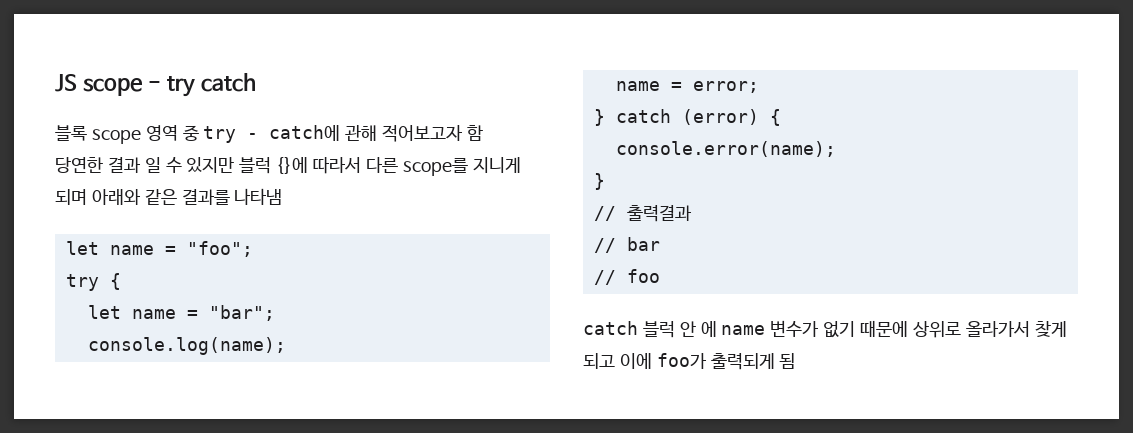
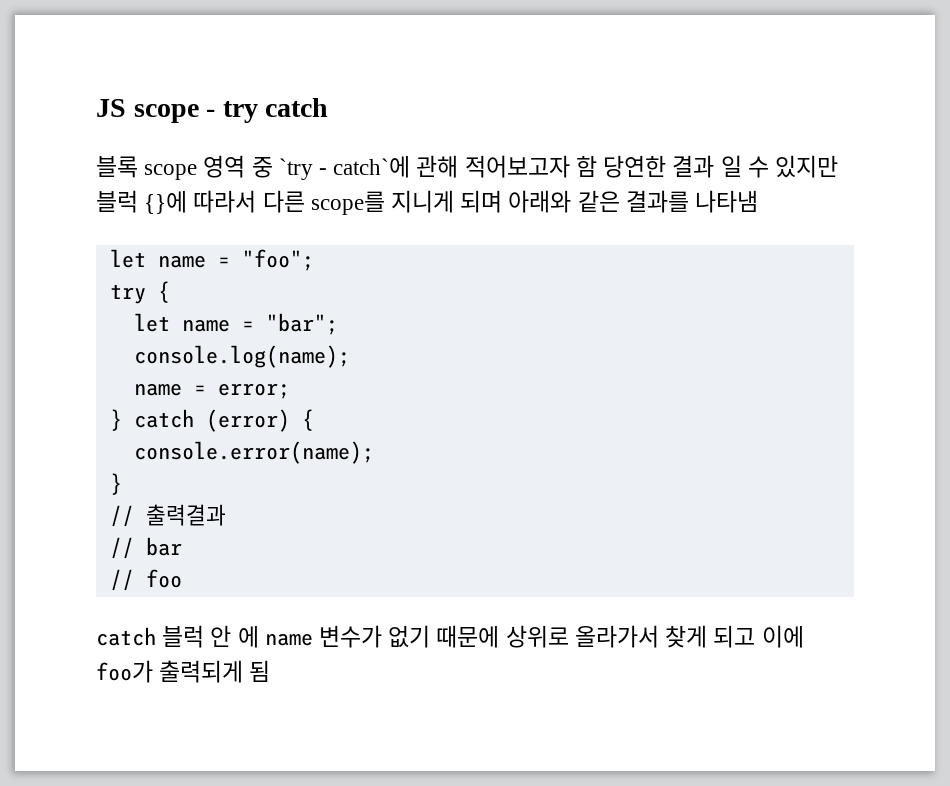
- 블록 scope 영역 중 try - catch에 관해 적어보고자 함
- 당연한 결과 일 수 있지만 블럭 {}에 따라서 다른 scope를 지니게 되며 아래와 같은 결과를 나타냄
+ 블록 scope 영역 중 `try - catch`에 관해 적어보고자 함 당연한 결과 일 수 있지만 블럭 {}에 따라서 다른 scope를 지니게 되며 아래와 같은 결과를 나타냄

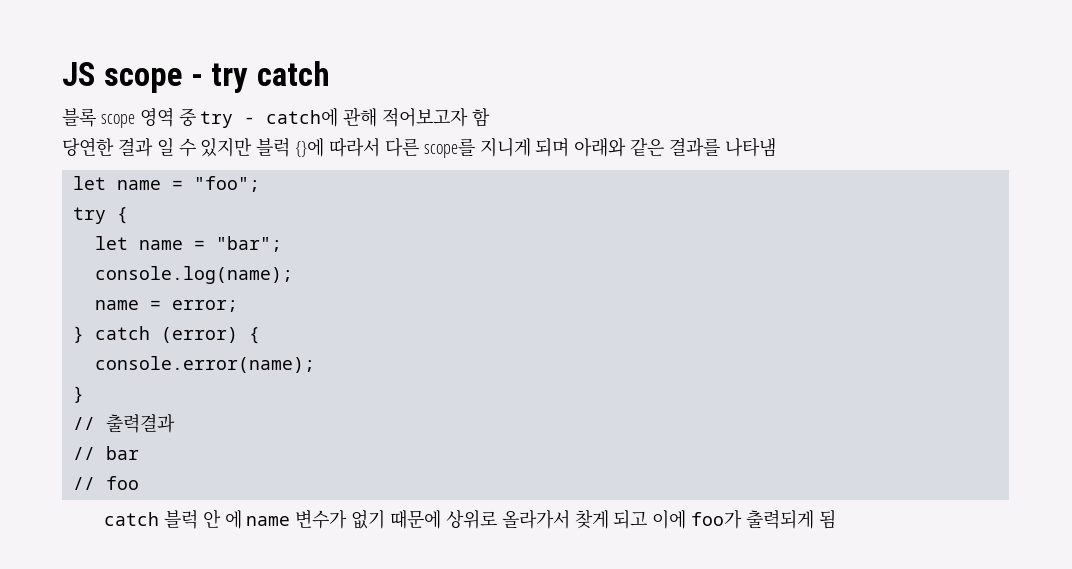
- 블록 scope 영역 중 `try - catch`에 관해 적어보고자 함 당연한 결과 일 수 있지만 블럭 {}에 따라서 다른 scope를 지니게 되며 아래와 같은 결과를 나타냄
+ 블록 scope 영역 중 try - catch에 관해 적어보고자 함
+ 당연한 결과 일 수 있지만 블럭 {}에 따라서 다른 scope를 지니게 되며 아래와 같은 결과를 나타냄

